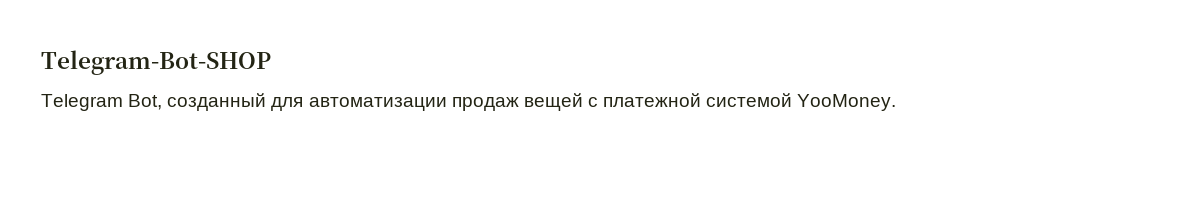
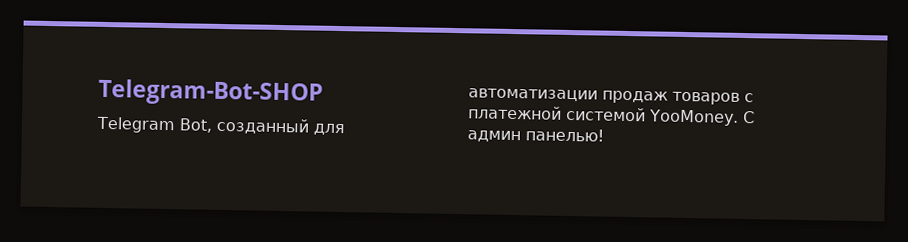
- Telegram Bot, созданный для автоматизации продаж вещей с платежной системой YooMoney.
+ Telegram Bot, созданный для автоматизации продаж товаров с платежной системой YooMoney.
+ C админ панелью!

